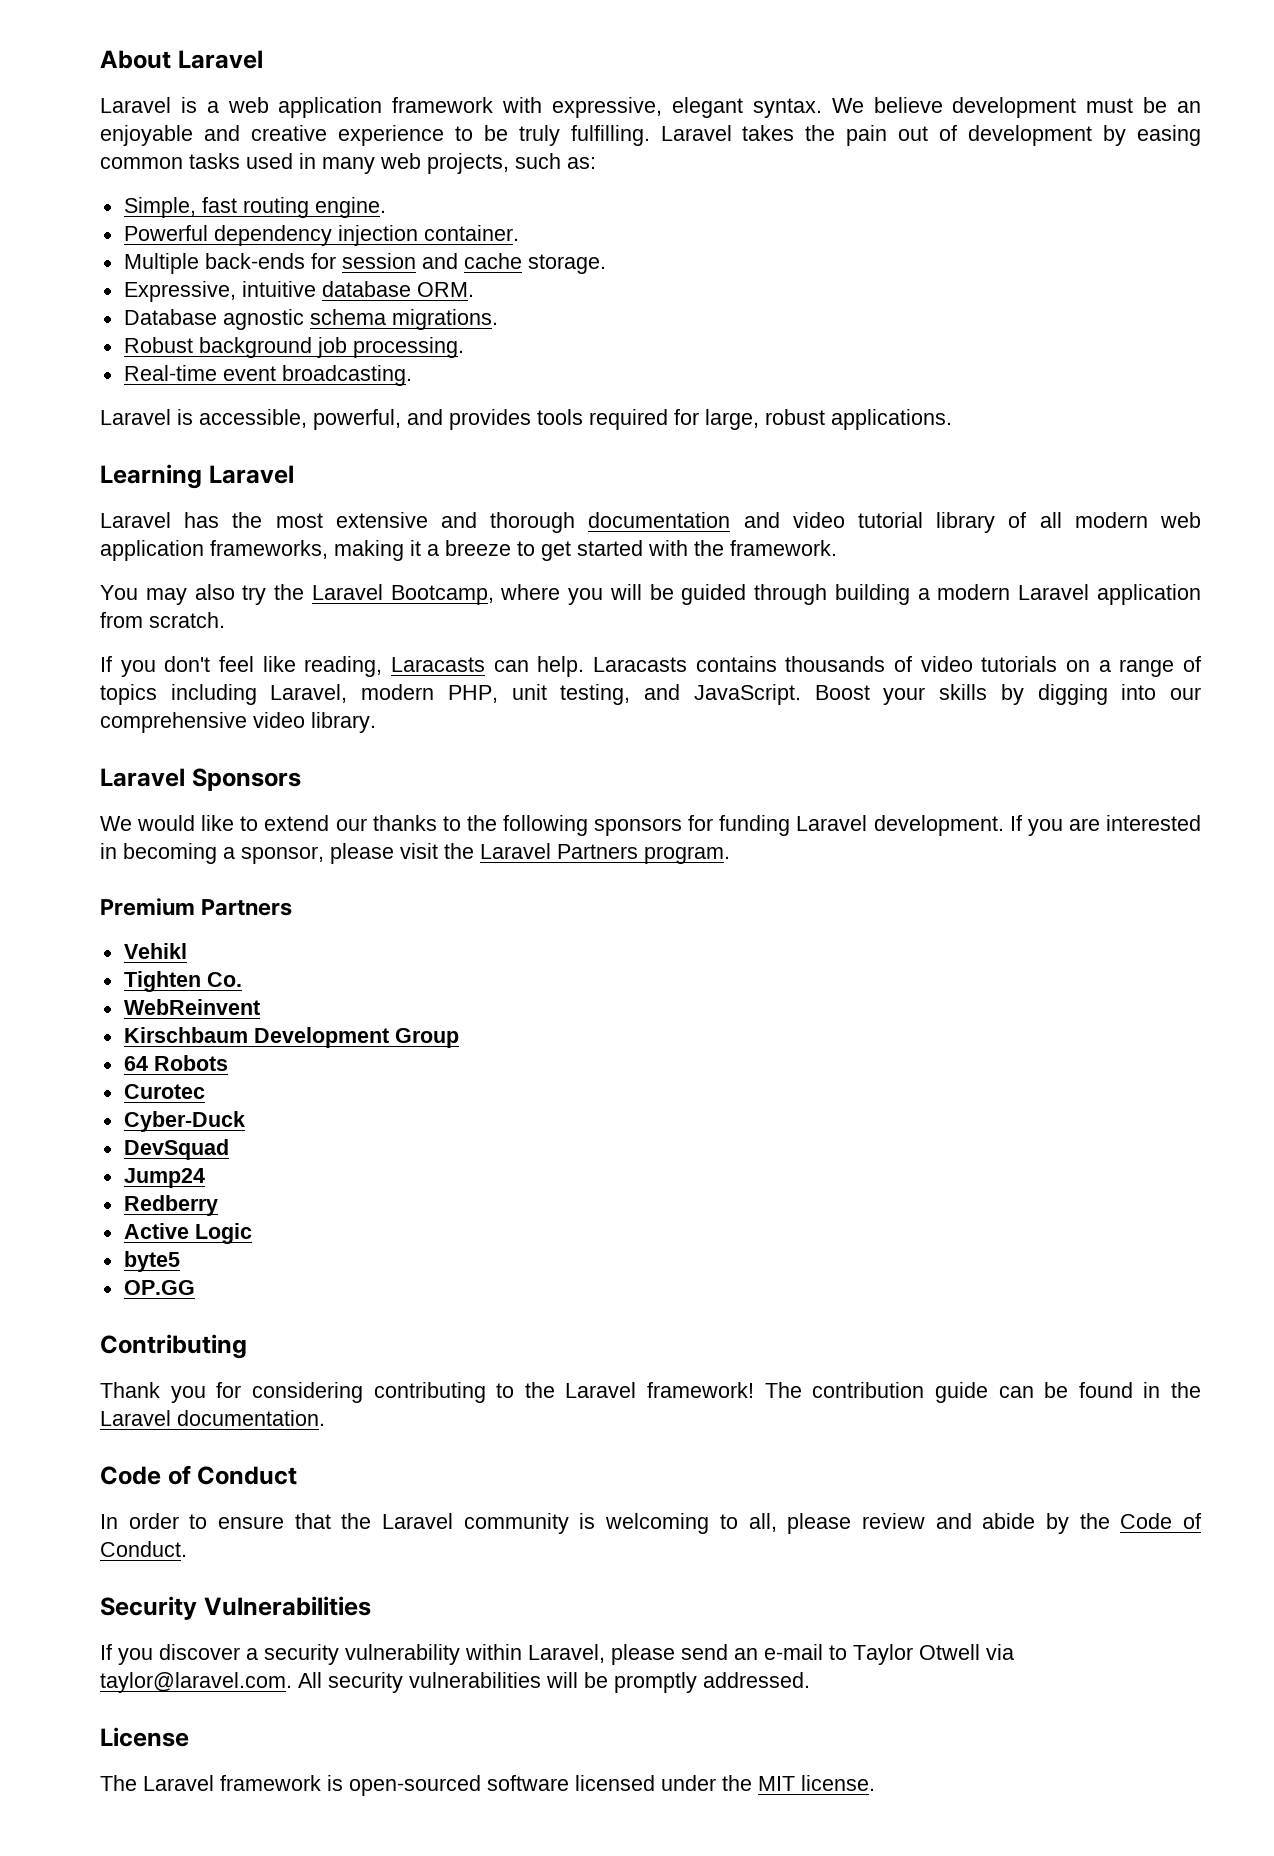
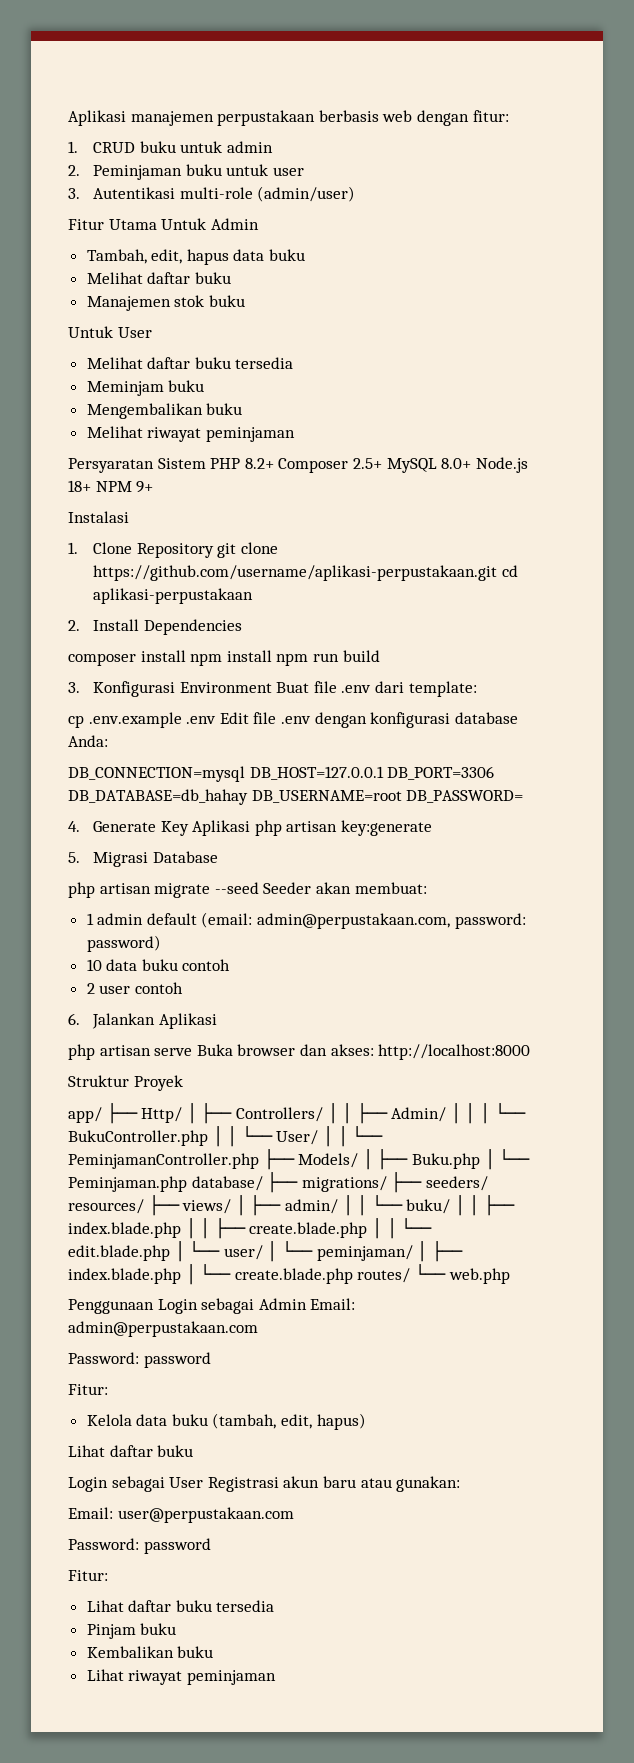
- About Laravel
- Laravel is a web application framework with expressive, elegant syntax. We believe development must be an enjoyable and creative experience to be truly fulfilling. Laravel takes the pain out of development by easing common tasks used in many web projects, such as:
- Simple, fast routing engine.
- Powerful dependency injection container.
- Multiple back-ends for session and cache storage.
- Expressive, intuitive database ORM.
- Database agnostic schema migrations.
- Robust background job processing.
- Real-time event broadcasting.
- Laravel is accessible, powerful, and provides tools required for large, robust applications.
- Learning Laravel
- Laravel has the most extensive and thorough documentation and video tutorial library of all modern web application frameworks, making it a breeze to get started with the framework.
- You may also try the Laravel Bootcamp, where you will be guided through building a modern Laravel application from scratch.
- If you don't feel like reading, Laracasts can help. Laracasts contains thousands of video tutorials on a range of topics including Laravel, modern PHP, unit testing, and JavaScript. Boost your skills by digging into our comprehensive video library.
- Laravel Sponsors
- We would like to extend our thanks to the following sponsors for funding Laravel development. If you are interested in becoming a sponsor, please visit the Laravel Partners program.
- Premium Partners
- Vehikl
- Tighten Co.
- WebReinvent
- Kirschbaum Development Group
- 64 Robots
- Curotec
- Cyber-Duck
- DevSquad
- Jump24
- Redberry
- Active Logic
- byte5
- OP.GG
- Contributing
- Thank you for considering contributing to the Laravel framework! The contribution guide can be found in the Laravel documentation.
- Code of Conduct
- In order to ensure that the Laravel community is welcoming to all, please review and abide by the Code of Conduct.
- Security Vulnerabilities
- If you discover a security vulnerability within Laravel, please send an e-mail to Taylor Otwell via taylor@laravel.com. All security vulnerabilities will be promptly addressed.
- License
- The Laravel framework is open-sourced software licensed under the MIT license.
+ Aplikasi manajemen perpustakaan berbasis web dengan fitur:
+ 1. CRUD buku untuk admin
+ 2. Peminjaman buku untuk user
+ 3. Autentikasi multi-role (admin/user)
+ Fitur Utama Untuk Admin
+ Tambah, edit, hapus data buku
+ Melihat daftar buku
+ Manajemen stok buku
+ Untuk User
+ Melihat daftar buku tersedia
+ Meminjam buku
+ Mengembalikan buku
+ Melihat riwayat peminjaman
+ Persyaratan Sistem PHP 8.2+ Composer 2.5+ MySQL 8.0+ Node.js 18+ NPM 9+
+ Instalasi
+ 1. Clone Repository git clone https://github.com/username/aplikasi-perpustakaan.git cd aplikasi-perpustakaan
+ 2. Install Dependencies
+ composer install npm install npm run build
+ 3. Konfigurasi Environment Buat file .env dari template:
+ cp .env.example .env Edit file .env dengan konfigurasi database Anda:
+ DB_CONNECTION=mysql DB_HOST=127.0.0.1 DB_PORT=3306 DB_DATABASE=db_hahay DB_USERNAME=root DB_PASSWORD=
+ 4. Generate Key Aplikasi php artisan key:generate
+ 5. Migrasi Database
+ php artisan migrate --seed Seeder akan membuat:
+ 1 admin default (email: admin@perpustakaan.com, password: password)
+ 10 data buku contoh
+ 2 user contoh
+ 6. Jalankan Aplikasi
+ php artisan serve Buka browser dan akses: http://localhost:8000
+ Struktur Proyek
+ app/ ├── Http/ │ ├── Controllers/ │ │ ├── Admin/ │ │ │ └── BukuController.php │ │ └── User/ │ │ └── PeminjamanController.php ├── Models/ │ ├── Buku.php │ └── Peminjaman.php database/ ├── migrations/ ├── seeders/ resources/ ├── views/ │ ├── admin/ │ │ └── buku/ │ │ ├── index.blade.php │ │ ├── create.blade.php │ │ └── edit.blade.php │ └── user/ │ └── peminjaman/ │ ├── index.blade.php │ └── create.blade.php routes/ └── web.php
+ Penggunaan Login sebagai Admin Email: admin@perpustakaan.com
+ Password: password
+ Fitur:
+ Kelola data buku (tambah, edit, hapus)
+ Lihat daftar buku
+ Login sebagai User Registrasi akun baru atau gunakan:
+ Email: user@perpustakaan.com
+ Password: password
+ Fitur:
+ Lihat daftar buku tersedia
+ Pinjam buku
+ Kembalikan buku
+ Lihat riwayat peminjaman

